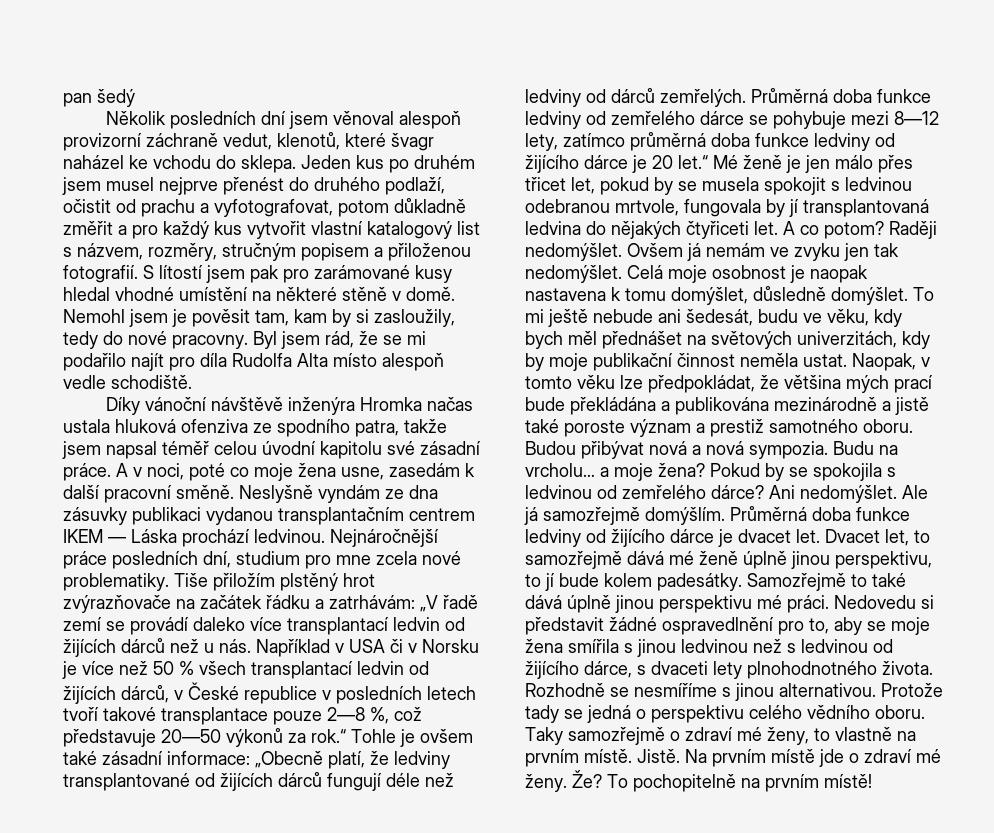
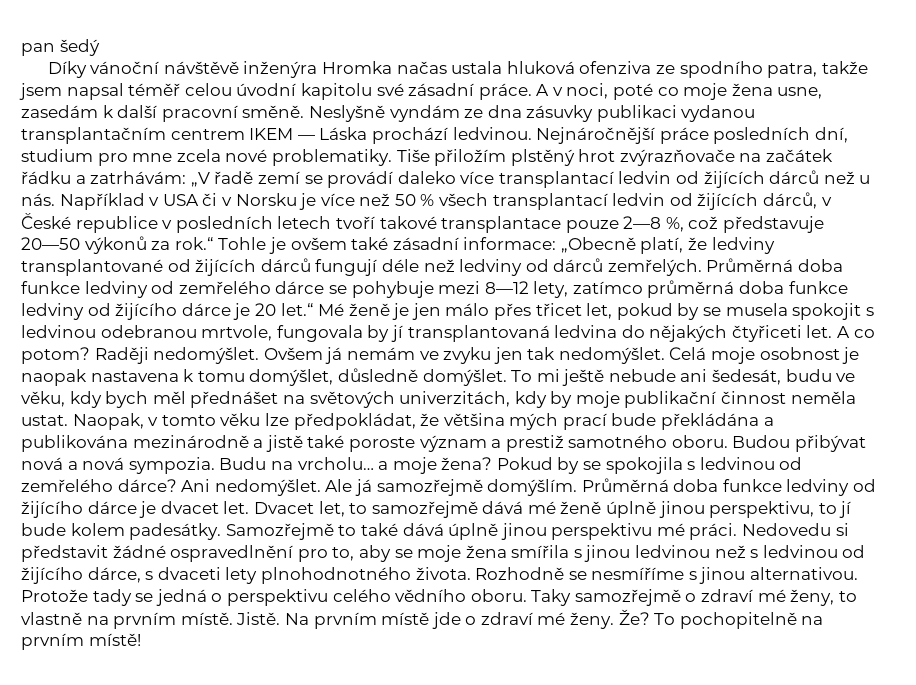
- Několik posledních dní jsem věnoval alespoň provizorní záchraně vedut, klenotů, které švagr naházel ke vchodu do sklepa. Jeden kus po druhém jsem musel nejprve přenést do druhého podlaží, očistit od prachu a vyfotografovat, potom důkladně změřit a pro každý kus vytvořit vlastní katalogový list s názvem, rozměry, stručným popisem a přiloženou fotografií. S lítostí jsem pak pro zarámované kusy hledal vhodné umístění na některé stěně v domě. Nemohl jsem je pověsit tam, kam by si zasloužily, tedy do nové pracovny. Byl jsem rád, že se mi podařilo najít pro díla Rudolfa Alta místo alespoň vedle schodiště.

